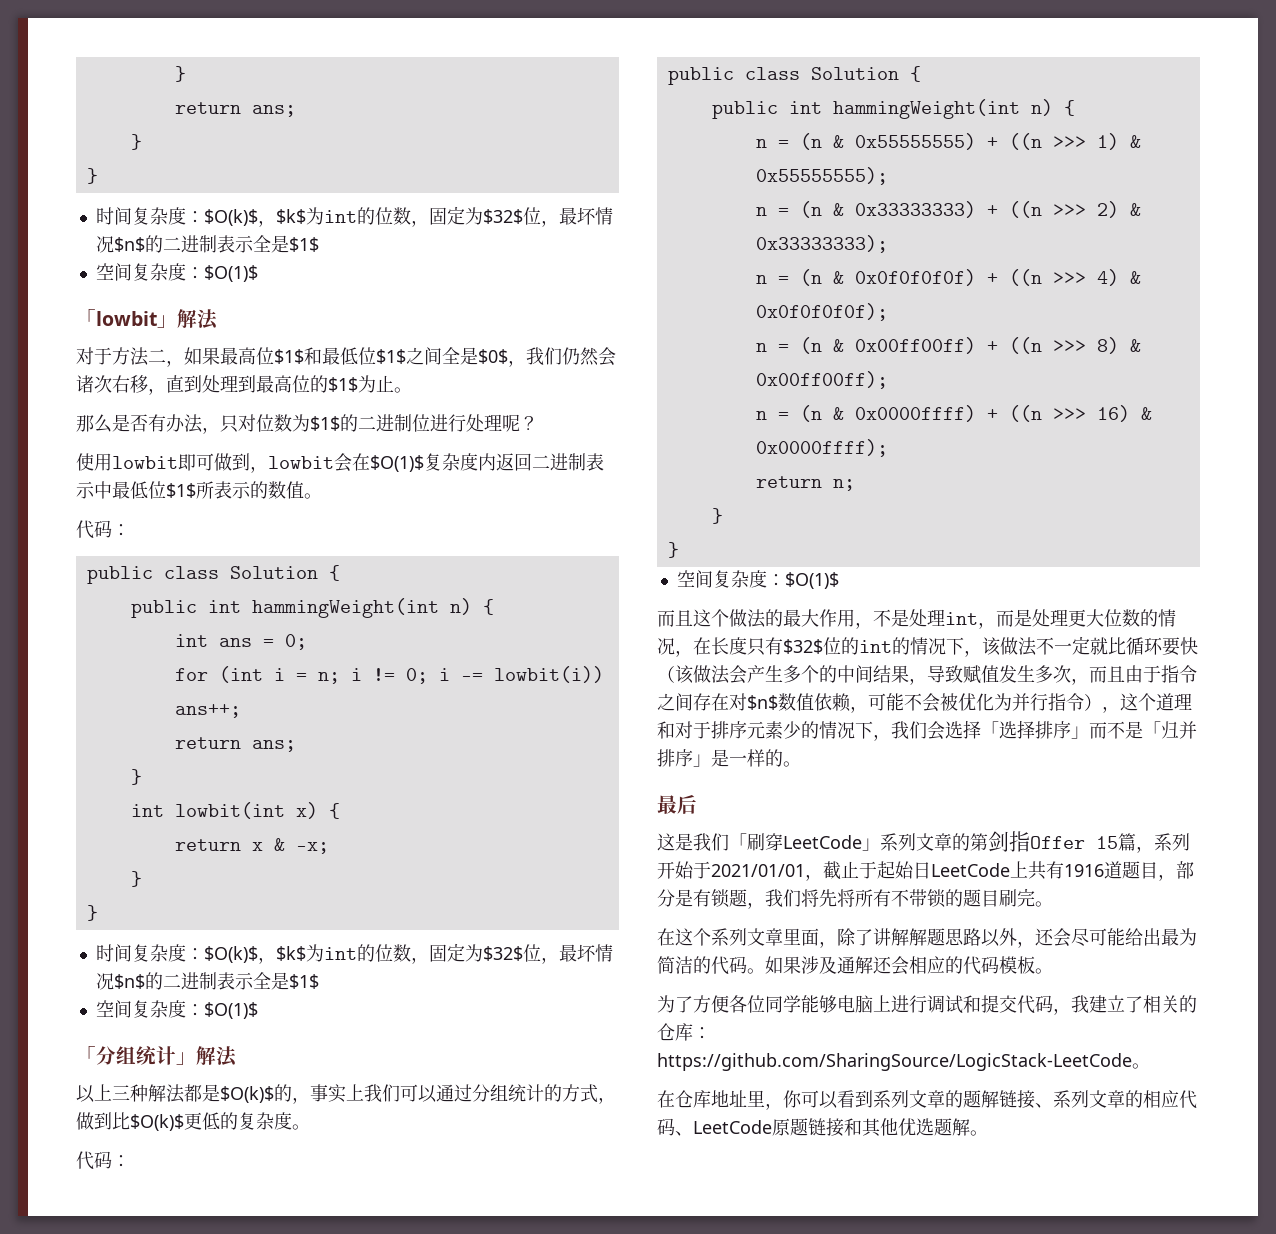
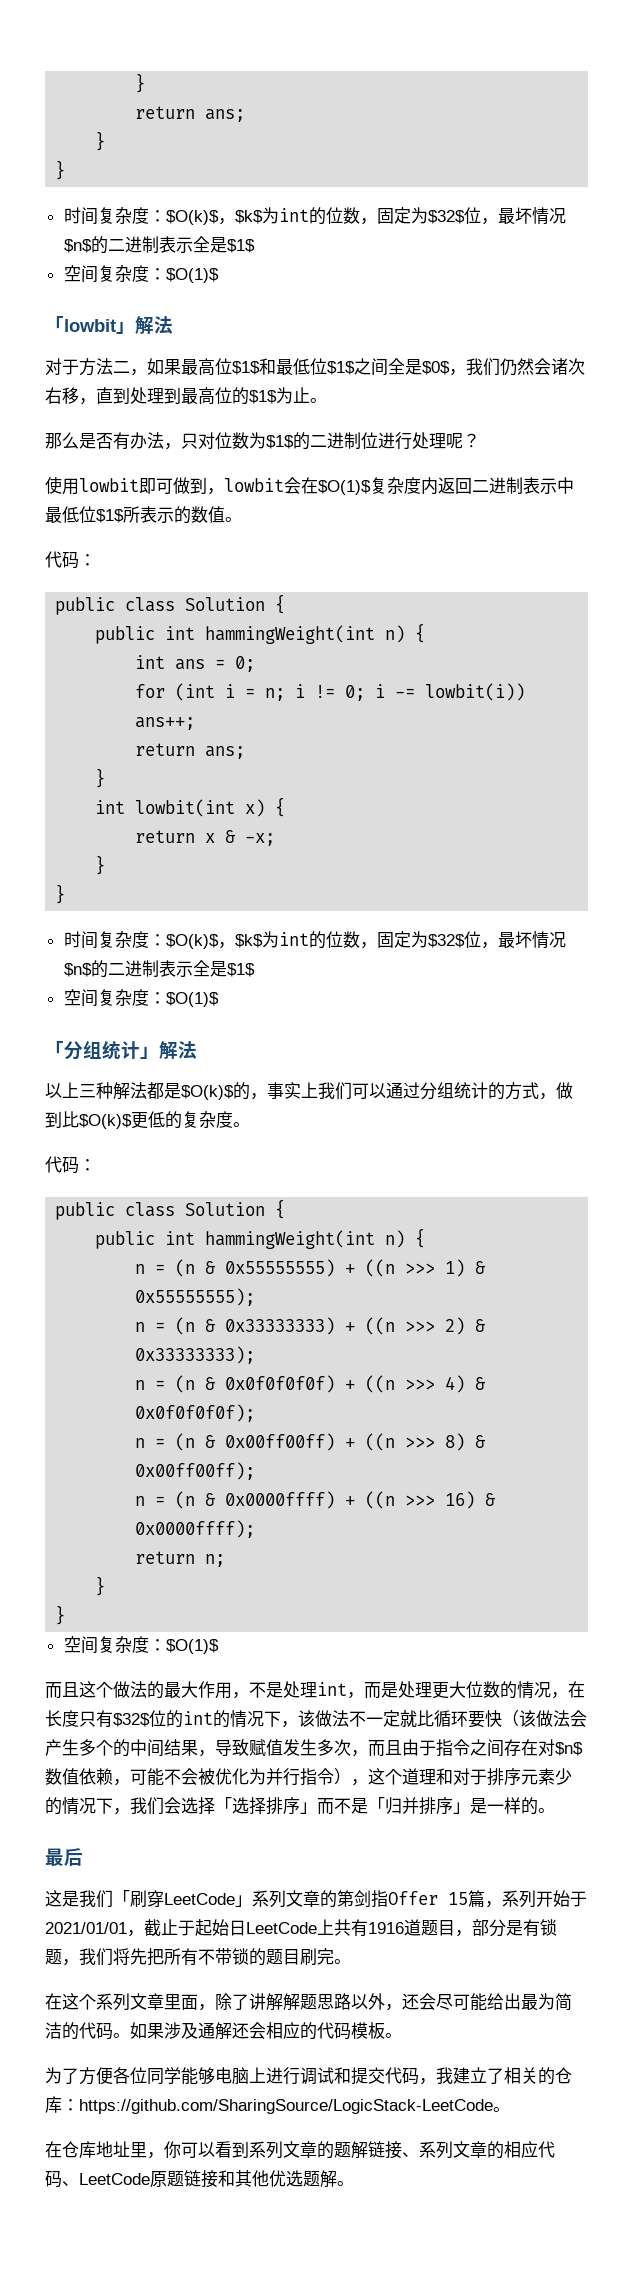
- 这是我们「刷穿LeetCode」系列文章的第剑指Offer 15篇，系列开始于2021/01/01，截止于起始日LeetCode上共有1916道题目，部分是有锁题，我们将先将所有不带锁的题目刷完。
+ 这是我们「刷穿LeetCode」系列文章的第剑指Offer 15篇，系列开始于2021/01/01，截止于起始日LeetCode上共有1916道题目，部分是有锁题，我们将先把所有不带锁的题目刷完。

